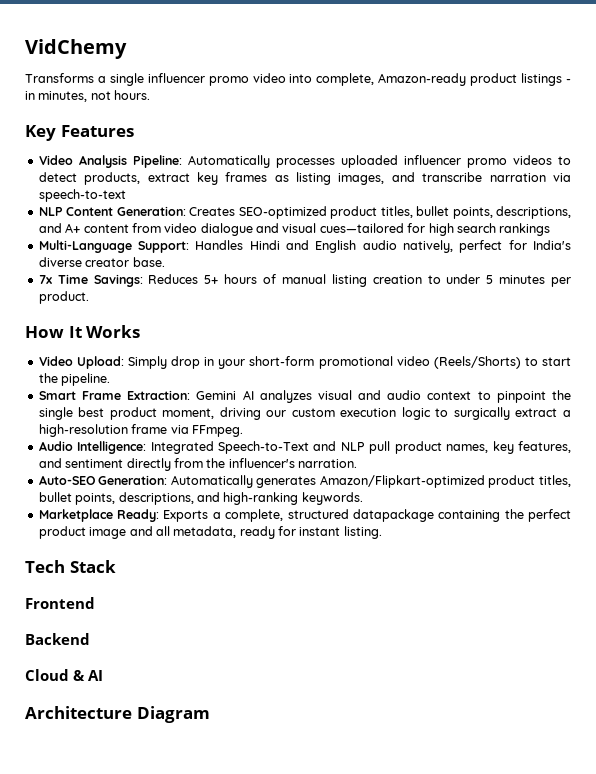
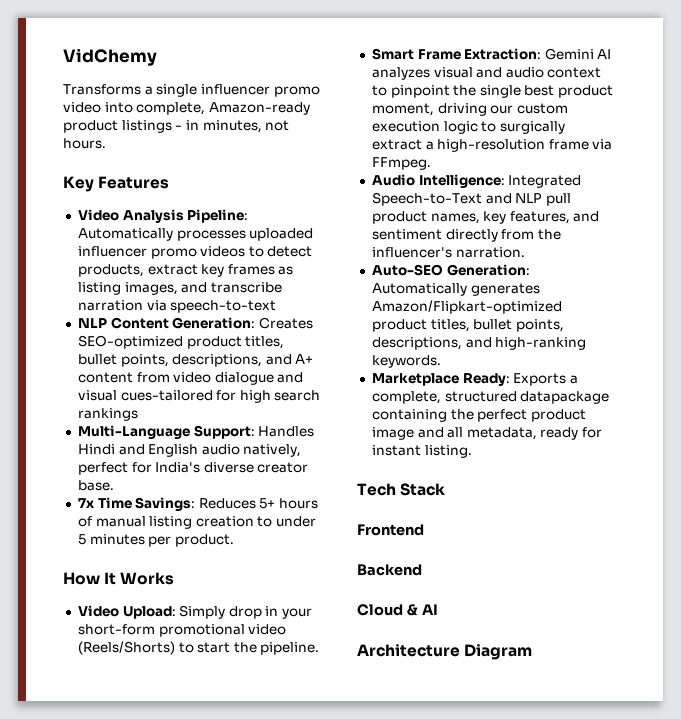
- NLP Content Generation: Creates SEO-optimized product titles, bullet points, descriptions, and A+ content from video dialogue and visual cues—tailored for high search rankings
+ NLP Content Generation: Creates SEO-optimized product titles, bullet points, descriptions, and A+ content from video dialogue and visual cues-tailored for high search rankings

